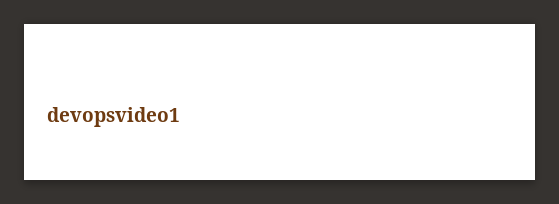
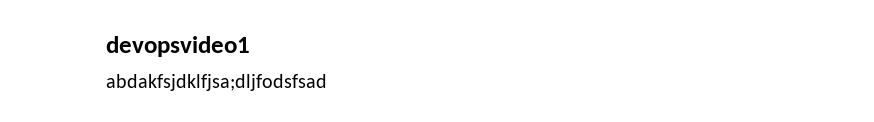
+ abdakfsjdklfjsa;dljfodsfsad

